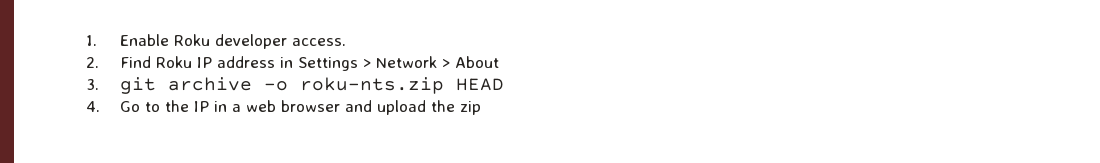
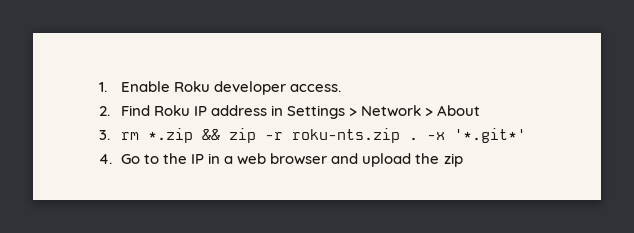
- 3. git archive -o roku-nts.zip HEAD
+ 3. rm *.zip && zip -r roku-nts.zip . -x '*.git*'

